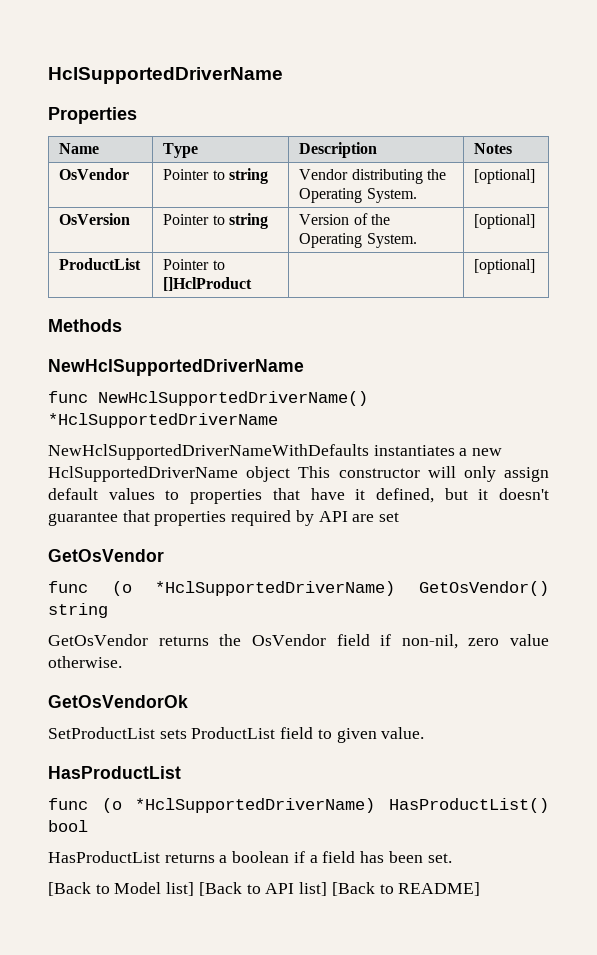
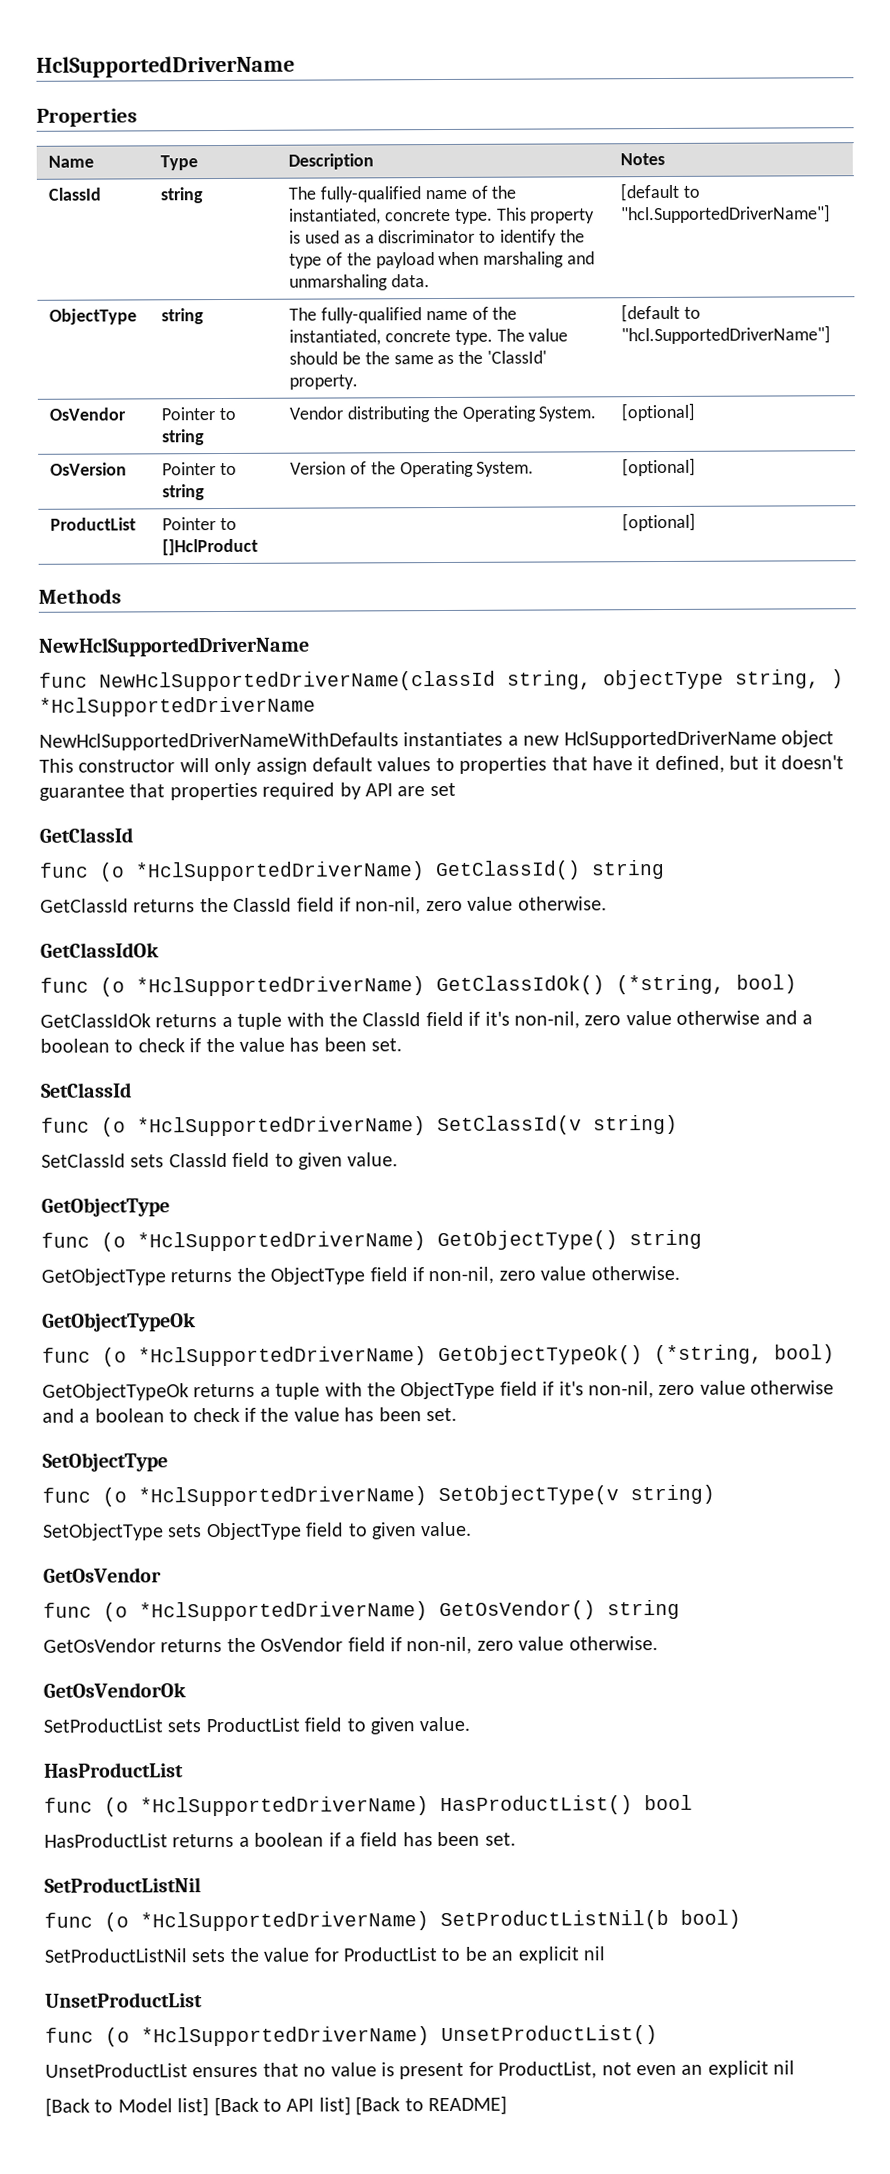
+ ClassId | string | The fully-qualified name of the instantiated, concrete type. This property is used as a discriminator to identify the type of the payload when marshaling and unmarshaling data. | [default to "hcl.SupportedDriverName"]
+ ObjectType | string | The fully-qualified name of the instantiated, concrete type. The value should be the same as the 'ClassId' property. | [default to "hcl.SupportedDriverName"]
- func NewHclSupportedDriverName() *HclSupportedDriverName
+ func NewHclSupportedDriverName(classId string, objectType string, ) *HclSupportedDriverName
  NewHclSupportedDriverNameWithDefaults instantiates a new HclSupportedDriverName object This constructor will only assign default values to properties that have it defined, but it doesn't guarantee that properties required by API are set
+ GetClassId
+ func (o *HclSupportedDriverName) GetClassId() string
+ GetClassId returns the ClassId field if non-nil, zero value otherwise.
+ GetClassIdOk
+ func (o *HclSupportedDriverName) GetClassIdOk() (*string, bool)
+ GetClassIdOk returns a tuple with the ClassId field if it's non-nil, zero value otherwise and a boolean to check if the value has been set.
+ SetClassId
+ func (o *HclSupportedDriverName) SetClassId(v string)
+ SetClassId sets ClassId field to given value.
+ GetObjectType
+ func (o *HclSupportedDriverName) GetObjectType() string
+ GetObjectType returns the ObjectType field if non-nil, zero value otherwise.
+ GetObjectTypeOk
+ func (o *HclSupportedDriverName) GetObjectTypeOk() (*string, bool)
+ GetObjectTypeOk returns a tuple with the ObjectType field if it's non-nil, zero value otherwise and a boolean to check if the value has been set.
+ SetObjectType
+ func (o *HclSupportedDriverName) SetObjectType(v string)
+ SetObjectType sets ObjectType field to given value.
  HasProductList returns a boolean if a field has been set.
+ SetProductListNil
+ func (o *HclSupportedDriverName) SetProductListNil(b bool)
+ SetProductListNil sets the value for ProductList to be an explicit nil
+ UnsetProductList
+ func (o *HclSupportedDriverName) UnsetProductList()
+ UnsetProductList ensures that no value is present for ProductList, not even an explicit nil

